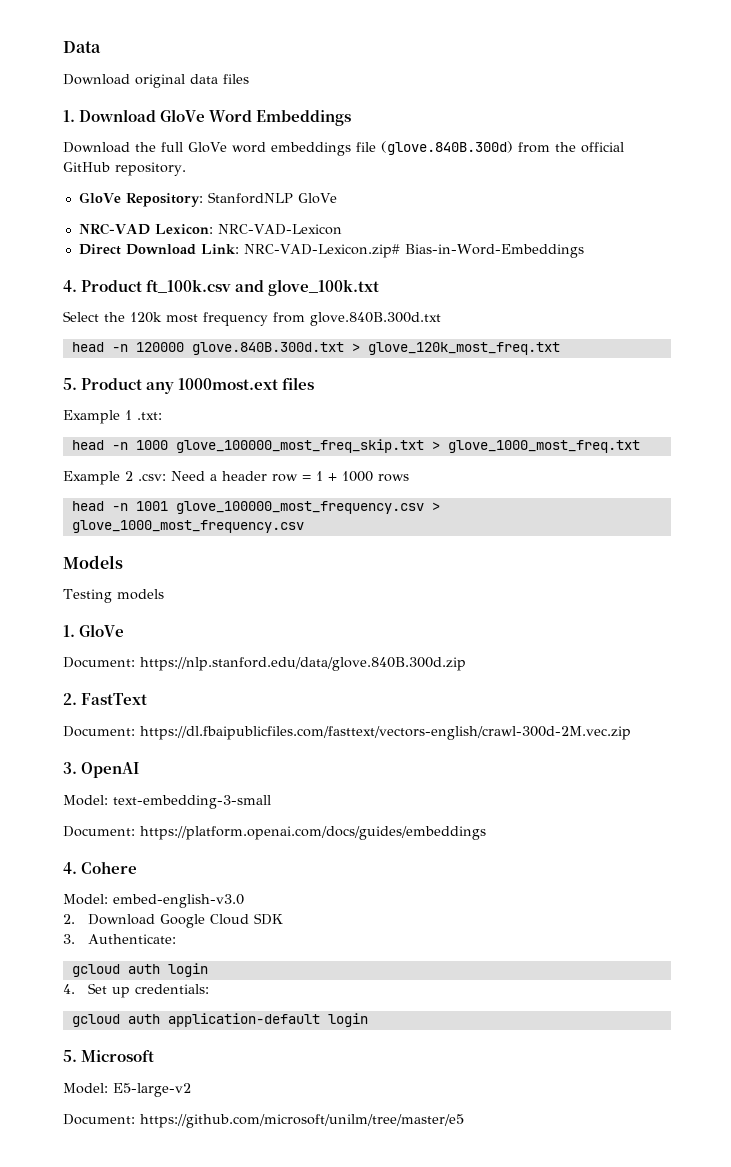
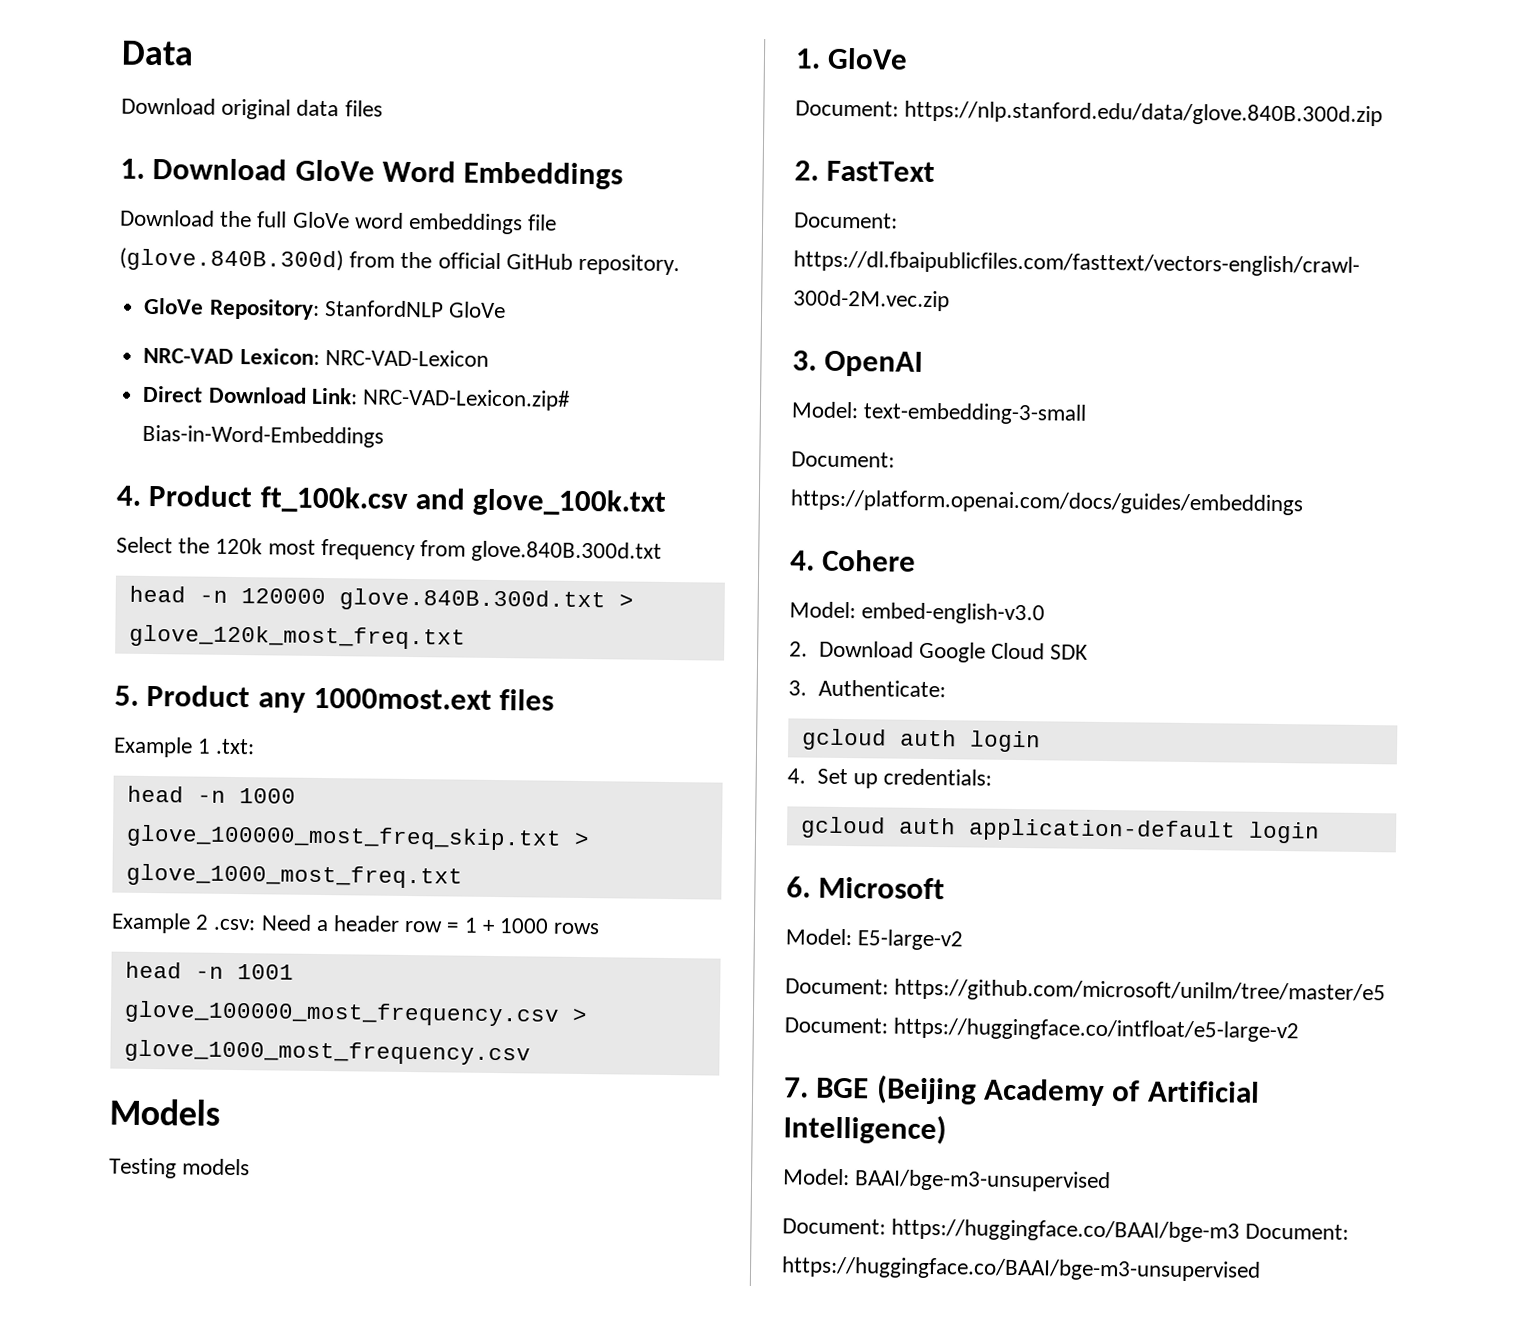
- 5. Microsoft
+ 6. Microsoft
- Document: https://github.com/microsoft/unilm/tree/master/e5
+ Document: https://github.com/microsoft/unilm/tree/master/e5 Document: https://huggingface.co/intfloat/e5-large-v2
+ 7. BGE (Beijing Academy of Artificial Intelligence)
+ Model: BAAI/bge-m3-unsupervised
+ Document: https://huggingface.co/BAAI/bge-m3 Document: https://huggingface.co/BAAI/bge-m3-unsupervised

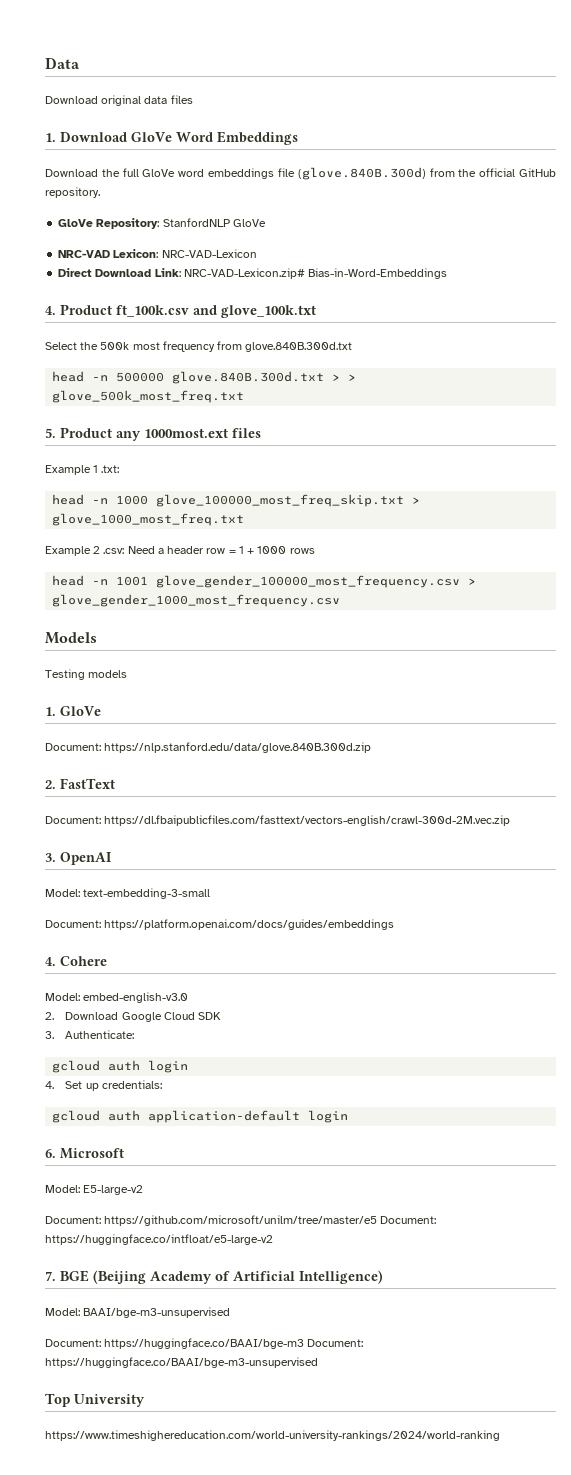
- Select the 120k most frequency from glove.840B.300d.txt
+ Select the 500k most frequency from glove.840B.300d.txt
- head -n 120000 glove.840B.300d.txt > glove_120k_most_freq.txt
+ head -n 500000 glove.840B.300d.txt > > glove_500k_most_freq.txt
- head -n 1001 glove_100000_most_frequency.csv > glove_1000_most_frequency.csv
+ head -n 1001 glove_gender_100000_most_frequency.csv > glove_gender_1000_most_frequency.csv
+ Top University
+ https://www.timeshighereducation.com/world-university-rankings/2024/world-ranking

